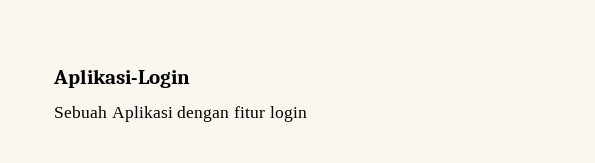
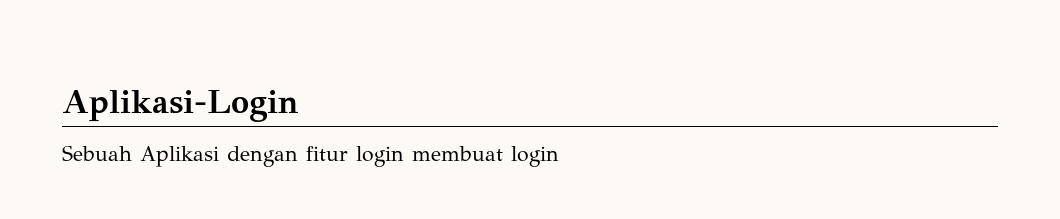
- Sebuah Aplikasi dengan fitur login
+ Sebuah Aplikasi dengan fitur login membuat login

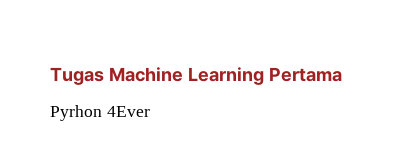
- Aplikasi-Login
- Sebuah Aplikasi dengan fitur login membuat login
+ Tugas Machine Learning Pertama
+ Pyrhon 4Ever

